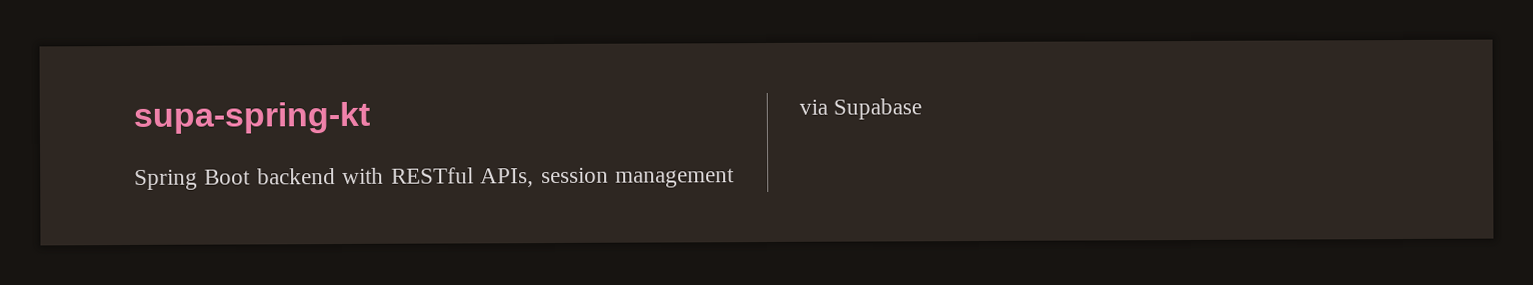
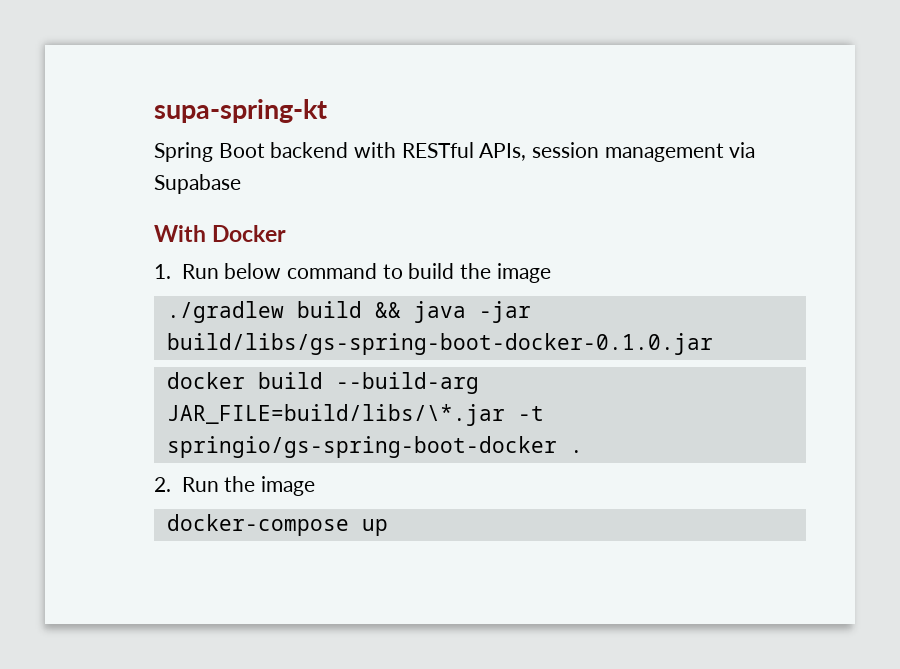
+ With Docker
+ 1. Run below command to build the image
+ ./gradlew build && java -jar build/libs/gs-spring-boot-docker-0.1.0.jar
+ docker build --build-arg JAR_FILE=build/libs/\*.jar -t springio/gs-spring-boot-docker .
+ 2. Run the image
+ docker-compose up

